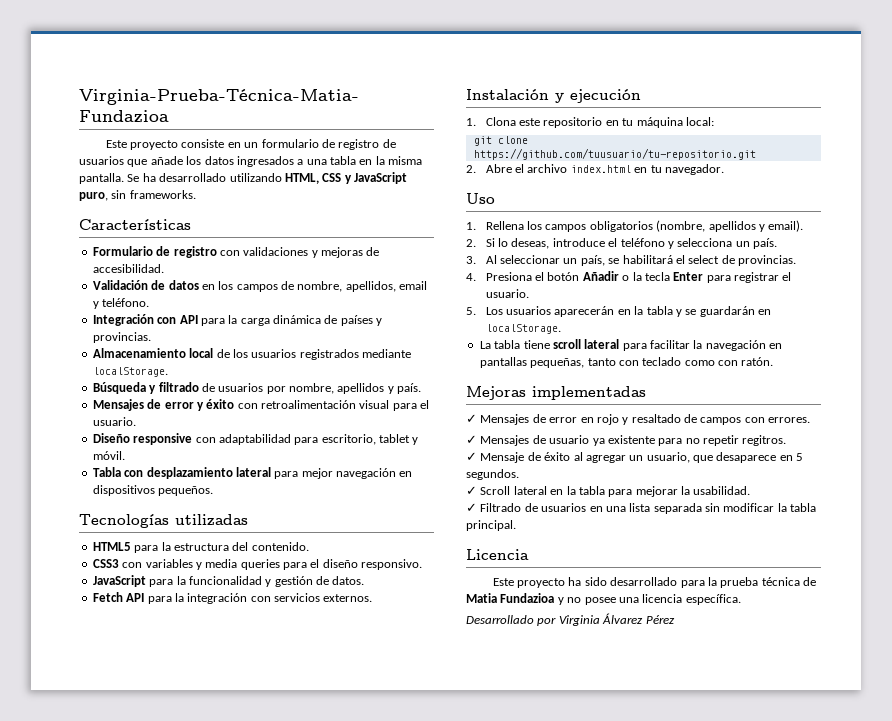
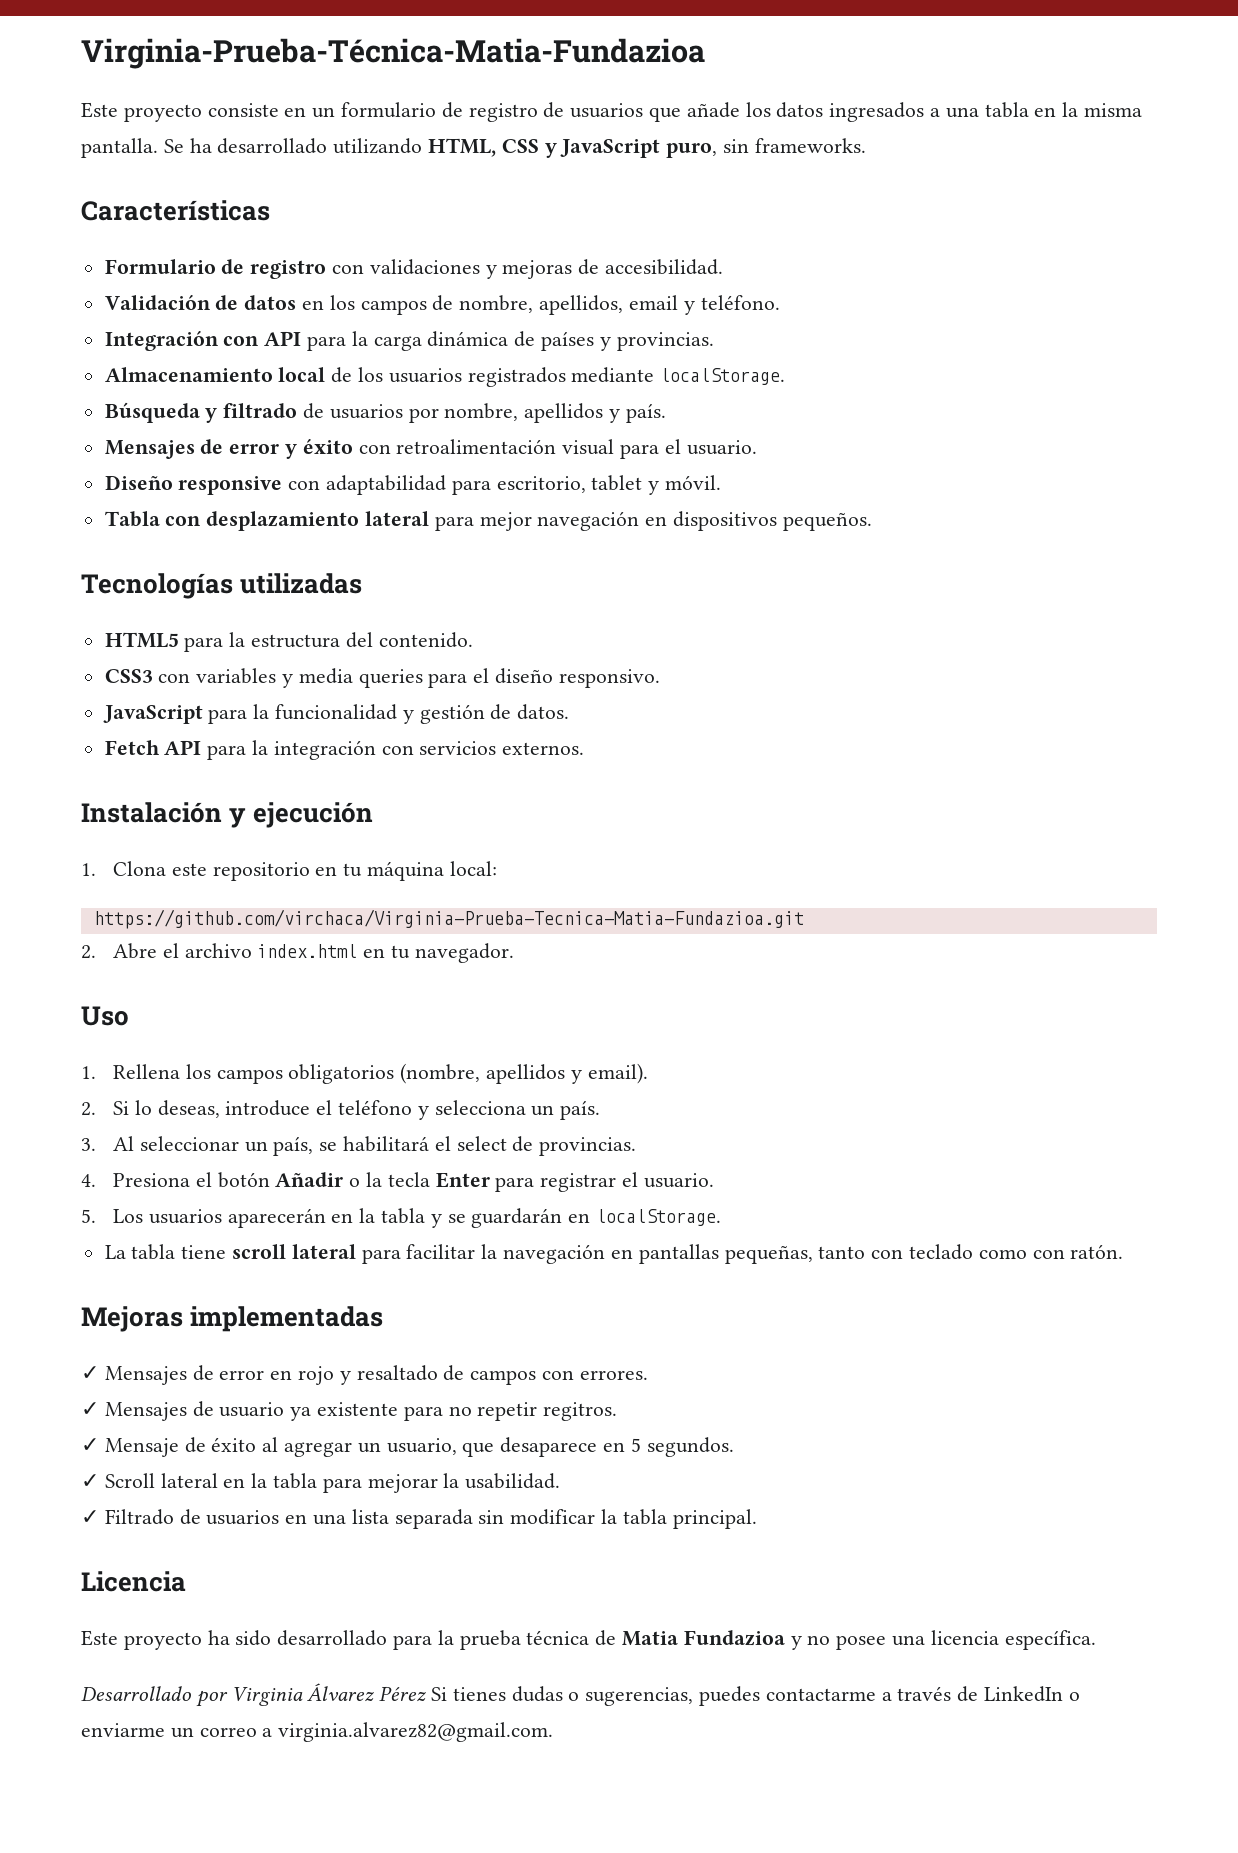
- git clone https://github.com/tuusuario/tu-repositorio.git
+ https://github.com/virchaca/Virginia-Prueba-Tecnica-Matia-Fundazioa.git
- Desarrollado por Virginia Álvarez Pérez
+ Desarrollado por Virginia Álvarez Pérez Si tienes dudas o sugerencias, puedes contactarme a través de LinkedIn o enviarme un correo a virginia.alvarez82@gmail.com.

